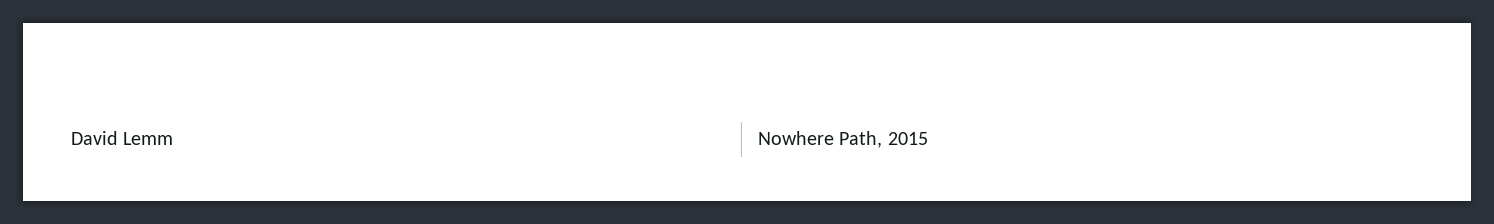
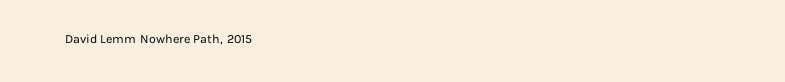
- David Lemm
- Nowhere Path, 2015
+ David Lemm Nowhere Path, 2015

